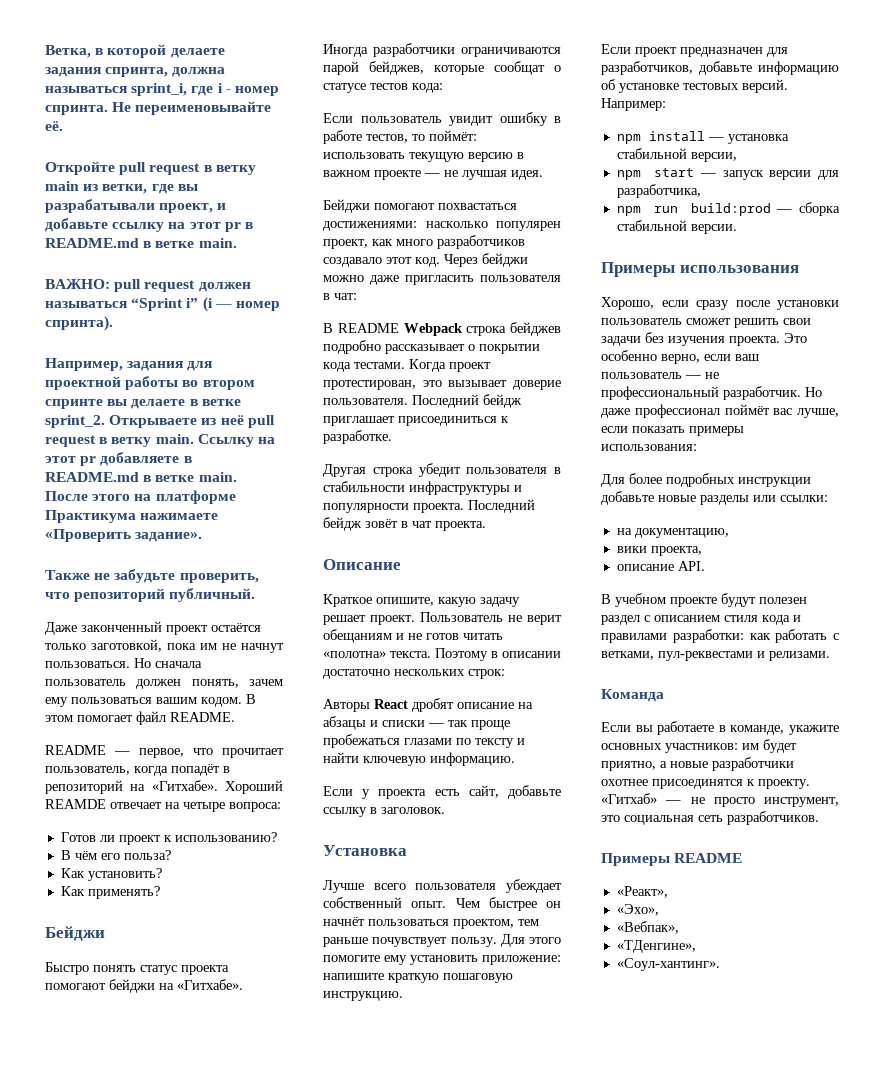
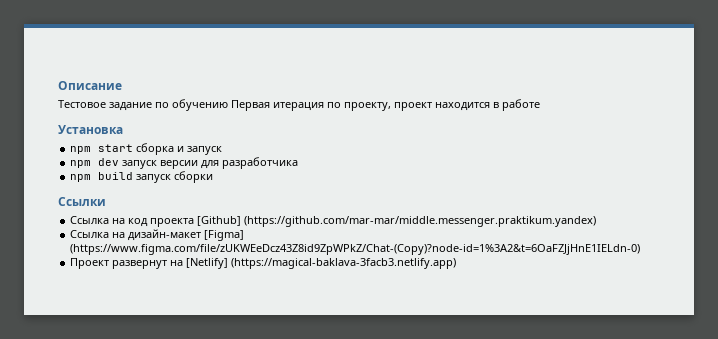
- Ветка, в которой делаете задания спринта, должна называться sprint_i, где i - номер спринта. Не переименовывайте её.
- Откройте pull request в ветку main из ветки, где вы разрабатывали проект, и добавьте ссылку на этот pr в README.md в ветке main.
- ВАЖНО: pull request должен называться “Sprint i” (i — номер спринта).
- Например, задания для проектной работы во втором спринте вы делаете в ветке sprint_2. Открываете из неё pull request в ветку main. Ссылку на этот pr добавляете в README.md в ветке main. После этого на платформе Практикума нажимаете «Проверить задание».
- Также не забудьте проверить, что репозиторий публичный.
- Даже законченный проект остаётся только заготовкой, пока им не начнут пользоваться. Но сначала пользователь должен понять, зачем ему пользоваться вашим кодом. В этом помогает файл README.
- README — первое, что прочитает пользователь, когда попадёт в репозиторий на «Гитхабе». Хороший REAMDE отвечает на четыре вопроса:
- Готов ли проект к использованию?
- В чём его польза?
- Как установить?
- Как применять?
- Бейджи
- Быстро понять статус проекта помогают бейджи на «Гитхабе». Иногда разработчики ограничиваются парой бейджев, которые сообщат о статусе тестов кода:
- Если пользователь увидит ошибку в работе тестов, то поймёт: использовать текущую версию в важном проекте — не лучшая идея.
- Бейджи помогают похвастаться достижениями: насколько популярен проект, как много разработчиков создавало этот код. Через бейджи можно даже пригласить пользователя в чат:
- В README Webpack строка бейджев подробно рассказывает о покрытии кода тестами. Когда проект протестирован, это вызывает доверие пользователя. Последний бейдж приглашает присоединиться к разработке.
- Другая строка убедит пользователя в стабильности инфраструктуры и популярности проекта. Последний бейдж зовёт в чат проекта.
  Описание
- Краткое опишите, какую задачу решает проект. Пользователь не верит обещаниям и не готов читать «полотна» текста. Поэтому в описании достаточно нескольких строк:
- Авторы React дробят описание на абзацы и списки — так проще пробежаться глазами по тексту и найти ключевую информацию.
- Если у проекта есть сайт, добавьте ссылку в заголовок.
+ Тестовое задание по обучению Первая итерация по проекту, проект находится в работе
  Установка
- Лучше всего пользователя убеждает собственный опыт. Чем быстрее он начнёт пользоваться проектом, тем раньше почувствует пользу. Для этого помогите ему установить приложение: напишите краткую пошаговую инструкцию.
- Если проект предназначен для разработчиков, добавьте информацию об установке тестовых версий. Например:
- npm install — установка стабильной версии,
- npm start — запуск версии для разработчика,
- npm run build:prod — сборка стабильной версии.
- Примеры использования
- Хорошо, если сразу после установки пользователь сможет решить свои задачи без изучения проекта. Это особенно верно, если ваш пользователь — не профессиональный разработчик. Но даже профессионал поймёт вас лучше, если показать примеры использования:
- Для более подробных инструкции добавьте новые разделы или ссылки:
- на документацию,
- вики проекта,
- описание API.
- В учебном проекте будут полезен раздел с описанием стиля кода и правилами разработки: как работать с ветками, пул-реквестами и релизами.
- Команда
- Если вы работаете в команде, укажите основных участников: им будет приятно, а новые разработчики охотнее присоединятся к проекту. «Гитхаб» — не просто инструмент, это социальная сеть разработчиков.
- Примеры README
- «Реакт»,
- «Эхо»,
- «Вебпак»,
- «ТДенгине»,
- «Соул-хантинг».
+ npm start сборка и запуск
+ npm dev запуск версии для разработчика
+ npm build запуск сборки
+ Ссылки
+ Ссылка на код проекта [Github] (https://github.com/mar-mar/middle.messenger.praktikum.yandex)
+ Ссылка на дизайн-макет [Figma] (https://www.figma.com/file/zUKWEeDcz43Z8id9ZpWPkZ/Chat-(Copy)?node-id=1%3A2&t=6OaFZJjHnE1IELdn-0)
+ Проект развернут на [Netlify] (https://magical-baklava-3facb3.netlify.app)

